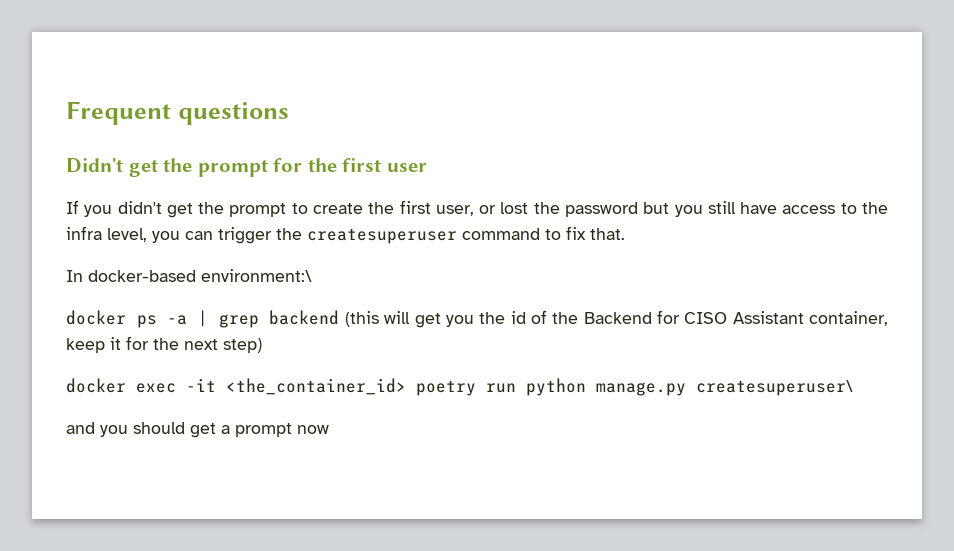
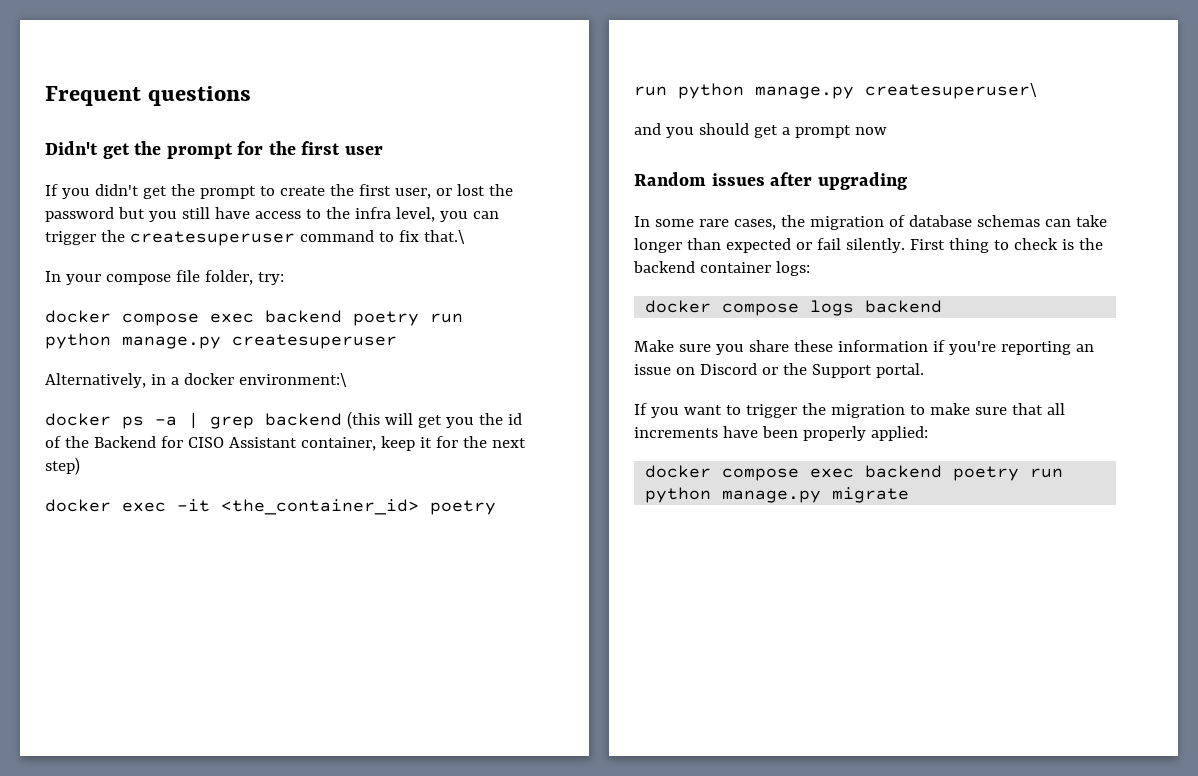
- If you didn't get the prompt to create the first user, or lost the password but you still have access to the infra level, you can trigger the createsuperuser command to fix that.
- In docker-based environment:\
+ If you didn't get the prompt to create the first user, or lost the password but you still have access to the infra level, you can trigger the createsuperuser command to fix that.\
+ In your compose file folder, try:
+ docker compose exec backend poetry run python manage.py createsuperuser
+ Alternatively, in a docker environment:\
+ Random issues after upgrading
+ In some rare cases, the migration of database schemas can take longer than expected or fail silently. First thing to check is the backend container logs:
+ docker compose logs backend
+ Make sure you share these information if you're reporting an issue on Discord or the Support portal.
+ If you want to trigger the migration to make sure that all increments have been properly applied:
+ docker compose exec backend poetry run python manage.py migrate

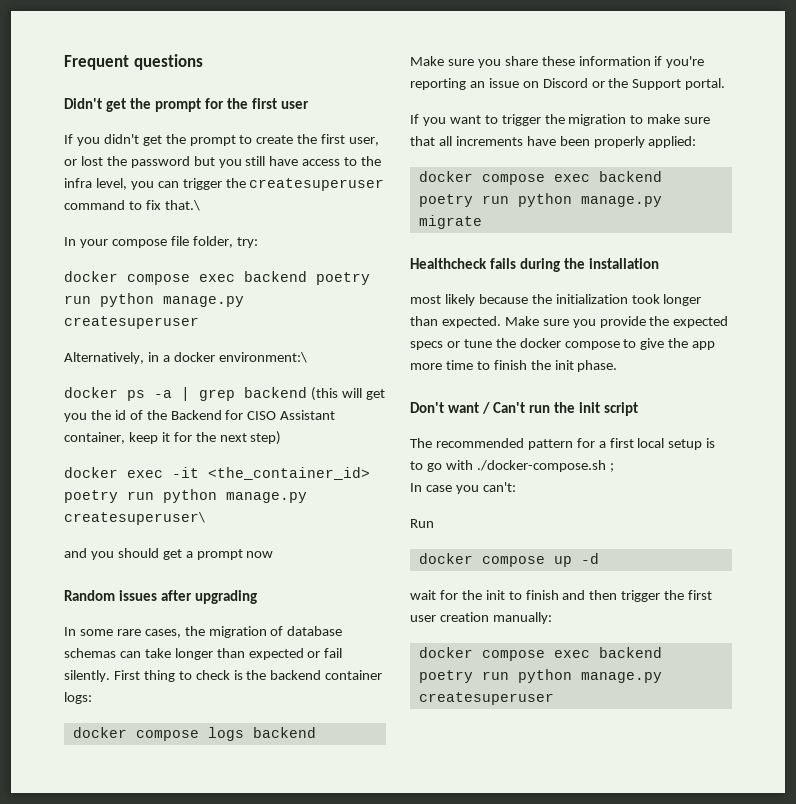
+ Healthcheck fails during the installation
+ most likely because the initialization took longer than expected. Make sure you provide the expected specs or tune the docker compose to give the app more time to finish the init phase.
+ Don't want / Can't run the init script
+ The recommended pattern for a first local setup is to go with ./docker-compose.sh ;
+ In case you can't:
+ Run
+ docker compose up -d
+ wait for the init to finish and then trigger the first user creation manually:
+ docker compose exec backend poetry run python manage.py createsuperuser

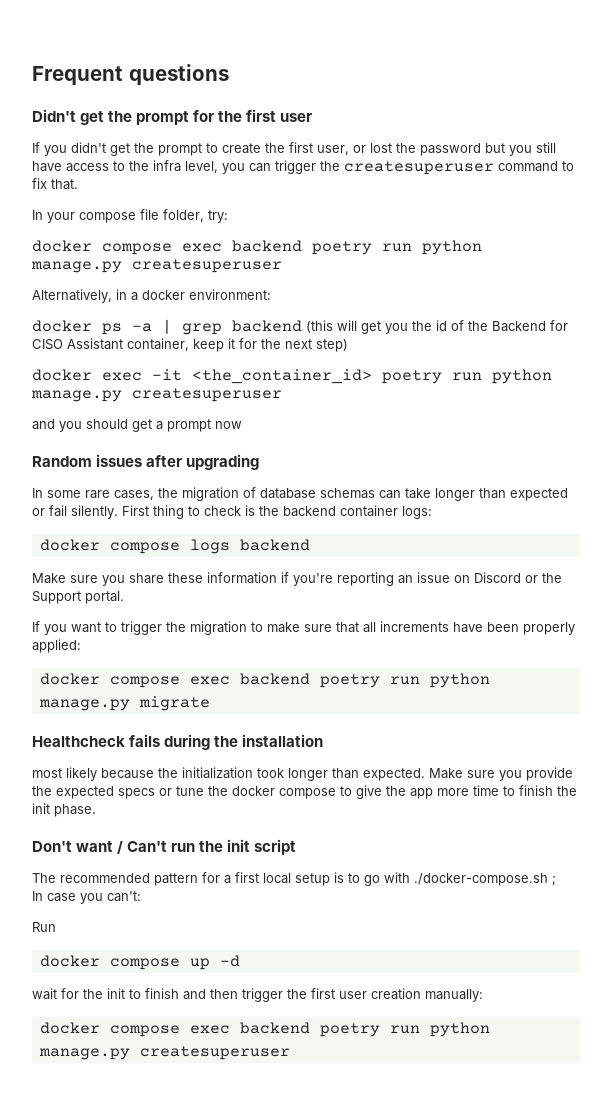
- If you didn't get the prompt to create the first user, or lost the password but you still have access to the infra level, you can trigger the createsuperuser command to fix that.\
+ If you didn't get the prompt to create the first user, or lost the password but you still have access to the infra level, you can trigger the createsuperuser command to fix that.
- Alternatively, in a docker environment:\
+ Alternatively, in a docker environment:
- docker exec -it <the_container_id> poetry run python manage.py createsuperuser\
+ docker exec -it <the_container_id> poetry run python manage.py createsuperuser

